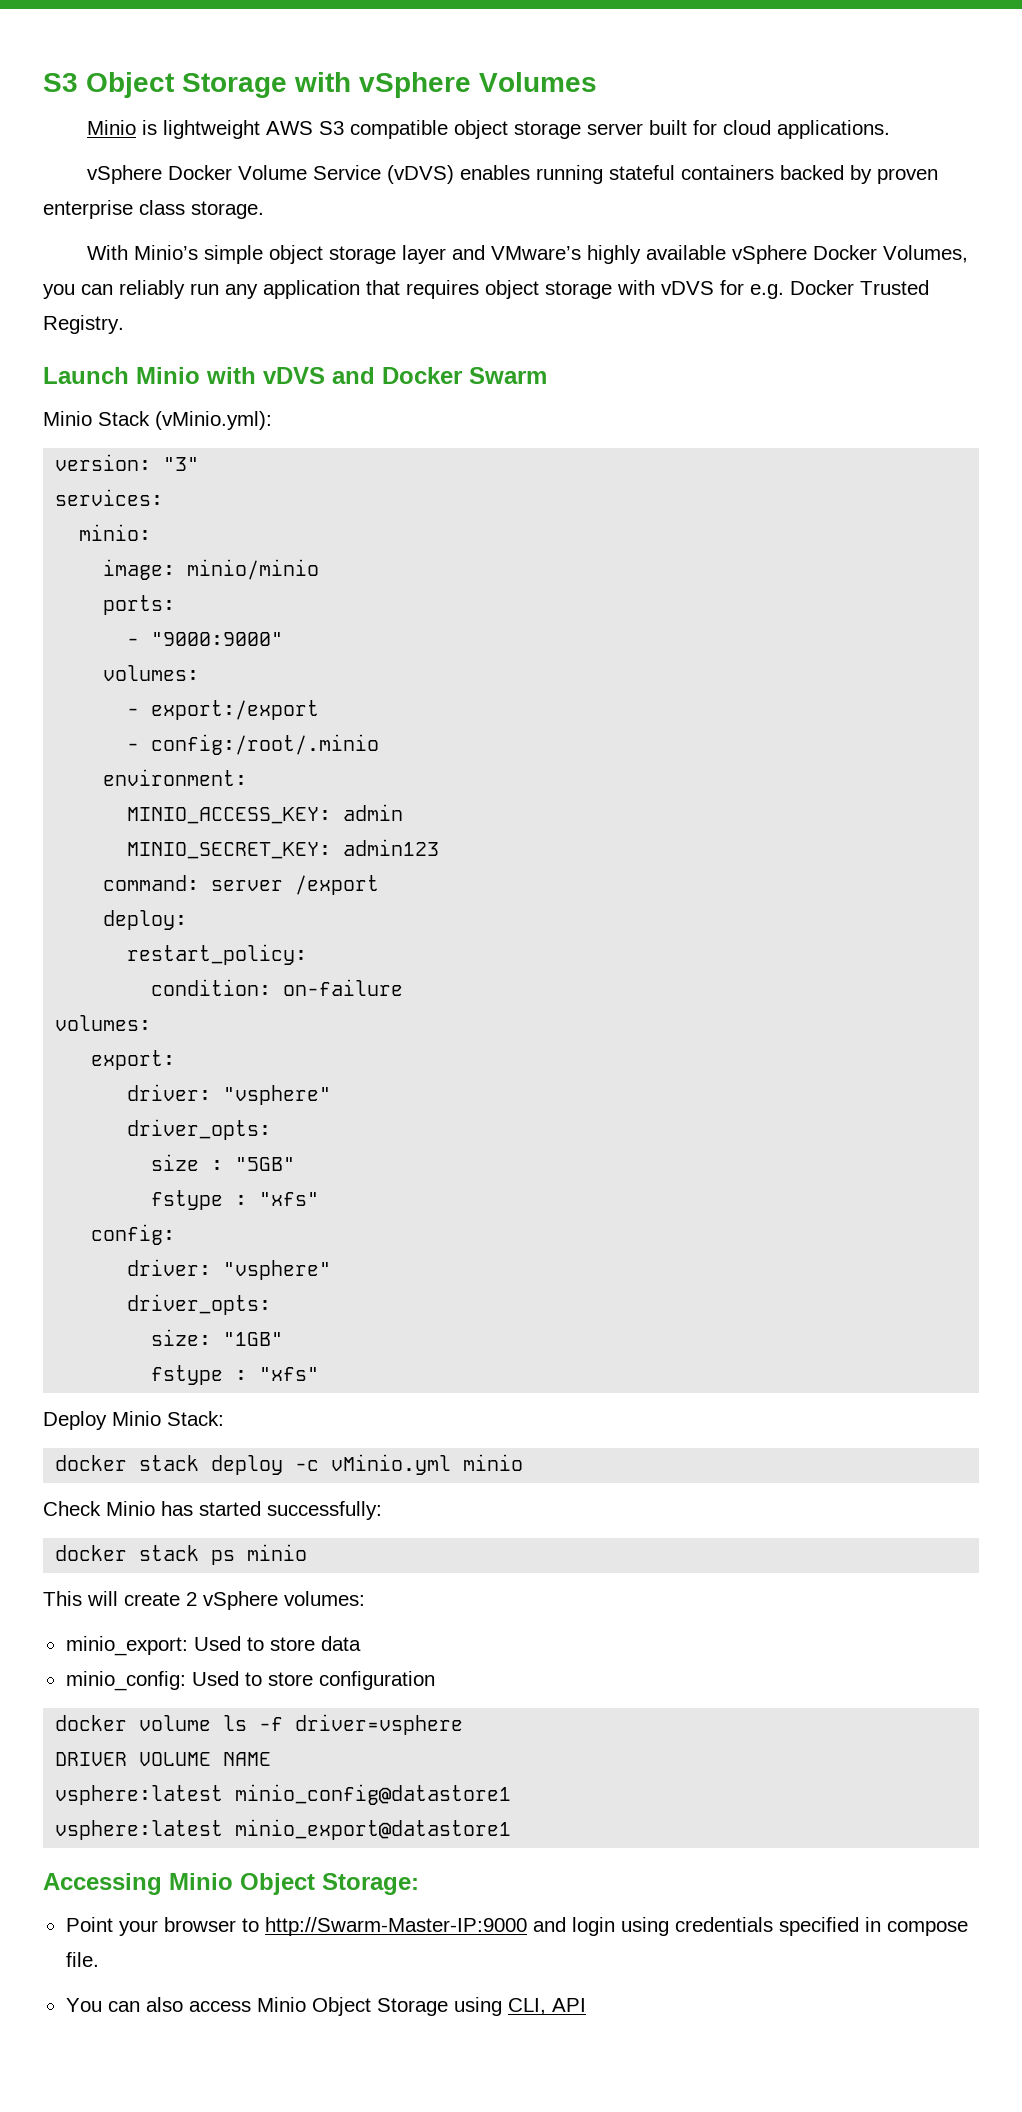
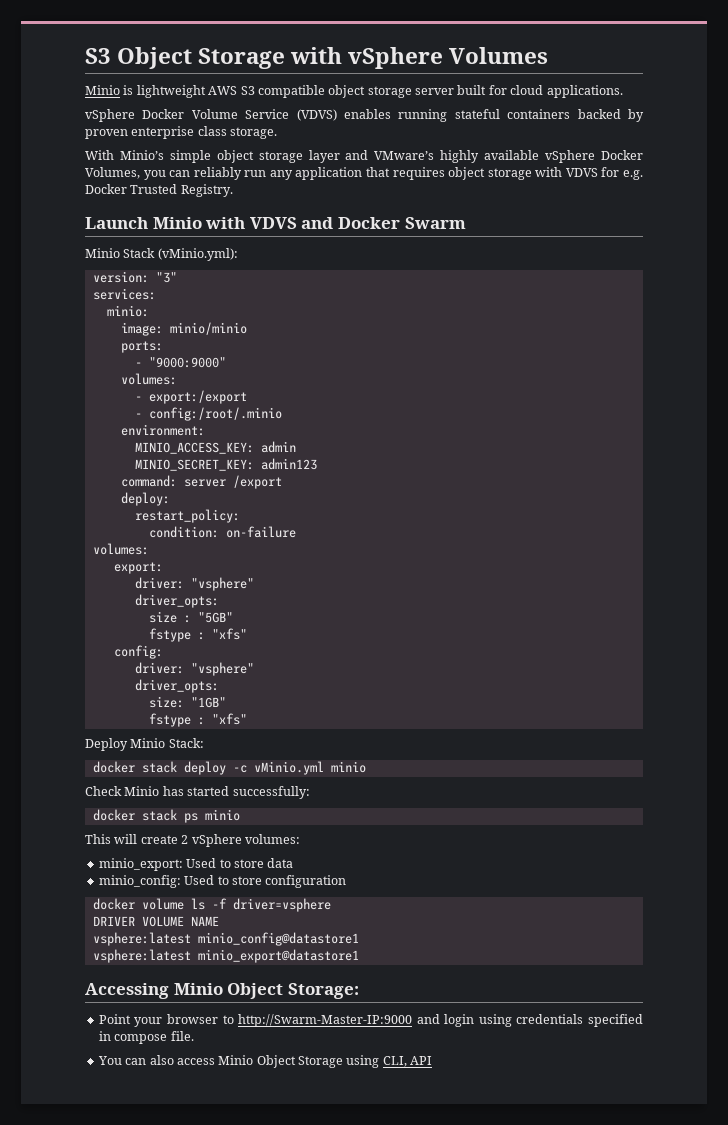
- vSphere Docker Volume Service (vDVS) enables running stateful containers backed by proven enterprise class storage.
+ vSphere Docker Volume Service (VDVS) enables running stateful containers backed by proven enterprise class storage.
- With Minio’s simple object storage layer and VMware’s highly available vSphere Docker Volumes, you can reliably run any application that requires object storage with vDVS for e.g. Docker Trusted Registry.
+ With Minio’s simple object storage layer and VMware’s highly available vSphere Docker Volumes, you can reliably run any application that requires object storage with VDVS for e.g. Docker Trusted Registry.
- Launch Minio with vDVS and Docker Swarm
+ Launch Minio with VDVS and Docker Swarm

